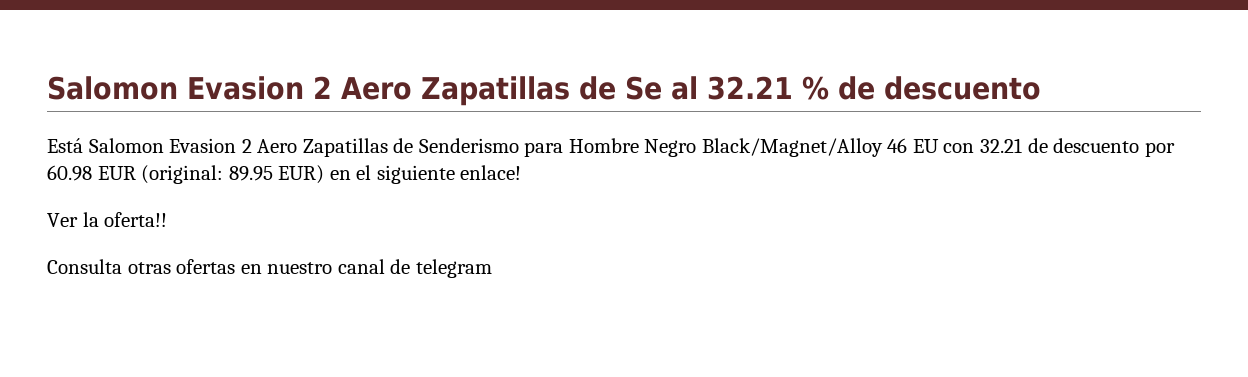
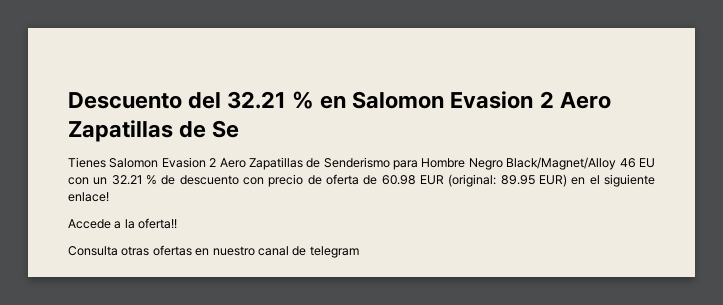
- Salomon Evasion 2 Aero Zapatillas de Se al 32.21 % de descuento
- Está Salomon Evasion 2 Aero Zapatillas de Senderismo para Hombre Negro Black/Magnet/Alloy 46 EU con 32.21 de descuento por 60.98 EUR (original: 89.95 EUR) en el siguiente enlace!
+ Descuento del 32.21 % en Salomon Evasion 2 Aero Zapatillas de Se
+ Tienes Salomon Evasion 2 Aero Zapatillas de Senderismo para Hombre Negro Black/Magnet/Alloy 46 EU con un 32.21 % de descuento con precio de oferta de 60.98 EUR (original: 89.95 EUR) en el siguiente enlace!
- Ver la oferta!!
+ Accede a la oferta!!

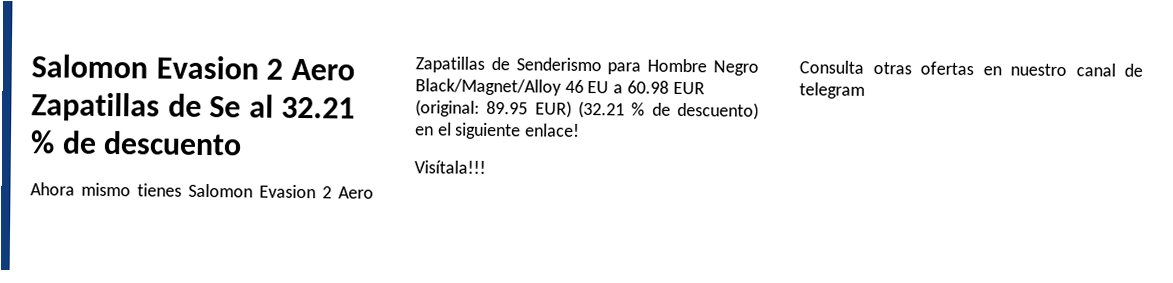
- Descuento del 32.21 % en Salomon Evasion 2 Aero Zapatillas de Se
- Tienes Salomon Evasion 2 Aero Zapatillas de Senderismo para Hombre Negro Black/Magnet/Alloy 46 EU con un 32.21 % de descuento con precio de oferta de 60.98 EUR (original: 89.95 EUR) en el siguiente enlace!
+ Salomon Evasion 2 Aero Zapatillas de Se al 32.21 % de descuento
+ Ahora mismo tienes Salomon Evasion 2 Aero Zapatillas de Senderismo para Hombre Negro Black/Magnet/Alloy 46 EU a 60.98 EUR (original: 89.95 EUR) (32.21 % de descuento) en el siguiente enlace!
- Accede a la oferta!!
+ Visítala!!!

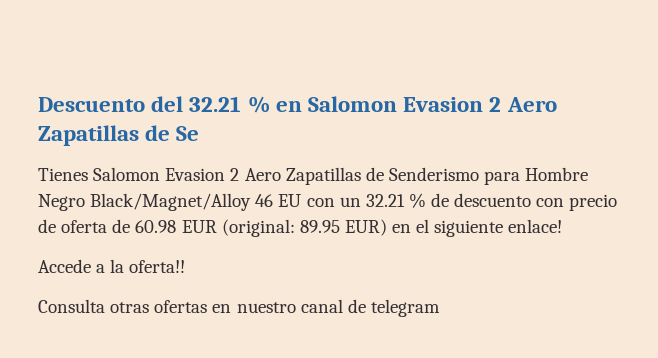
- Salomon Evasion 2 Aero Zapatillas de Se al 32.21 % de descuento
- Ahora mismo tienes Salomon Evasion 2 Aero Zapatillas de Senderismo para Hombre Negro Black/Magnet/Alloy 46 EU a 60.98 EUR (original: 89.95 EUR) (32.21 % de descuento) en el siguiente enlace!
+ Descuento del 32.21 % en Salomon Evasion 2 Aero Zapatillas de Se
+ Tienes Salomon Evasion 2 Aero Zapatillas de Senderismo para Hombre Negro Black/Magnet/Alloy 46 EU con un 32.21 % de descuento con precio de oferta de 60.98 EUR (original: 89.95 EUR) en el siguiente enlace!
- Visítala!!!
+ Accede a la oferta!!

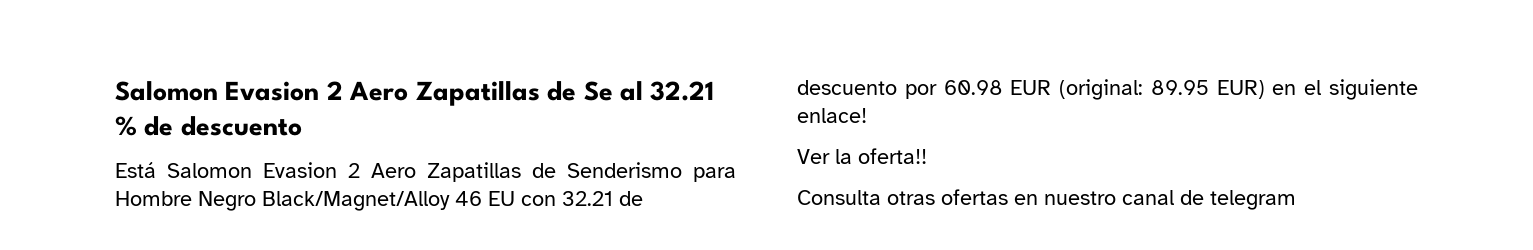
- Descuento del 32.21 % en Salomon Evasion 2 Aero Zapatillas de Se
- Tienes Salomon Evasion 2 Aero Zapatillas de Senderismo para Hombre Negro Black/Magnet/Alloy 46 EU con un 32.21 % de descuento con precio de oferta de 60.98 EUR (original: 89.95 EUR) en el siguiente enlace!
+ Salomon Evasion 2 Aero Zapatillas de Se al 32.21 % de descuento
+ Está Salomon Evasion 2 Aero Zapatillas de Senderismo para Hombre Negro Black/Magnet/Alloy 46 EU con 32.21 de descuento por 60.98 EUR (original: 89.95 EUR) en el siguiente enlace!
- Accede a la oferta!!
+ Ver la oferta!!

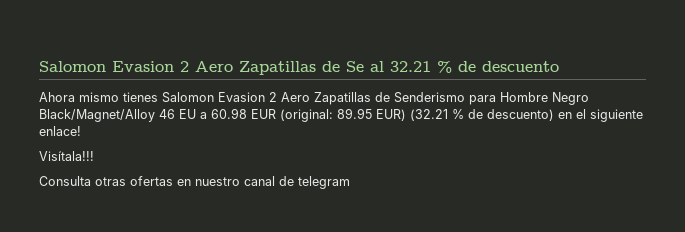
- Está Salomon Evasion 2 Aero Zapatillas de Senderismo para Hombre Negro Black/Magnet/Alloy 46 EU con 32.21 de descuento por 60.98 EUR (original: 89.95 EUR) en el siguiente enlace!
+ Ahora mismo tienes Salomon Evasion 2 Aero Zapatillas de Senderismo para Hombre Negro Black/Magnet/Alloy 46 EU a 60.98 EUR (original: 89.95 EUR) (32.21 % de descuento) en el siguiente enlace!
- Ver la oferta!!
+ Visítala!!!

